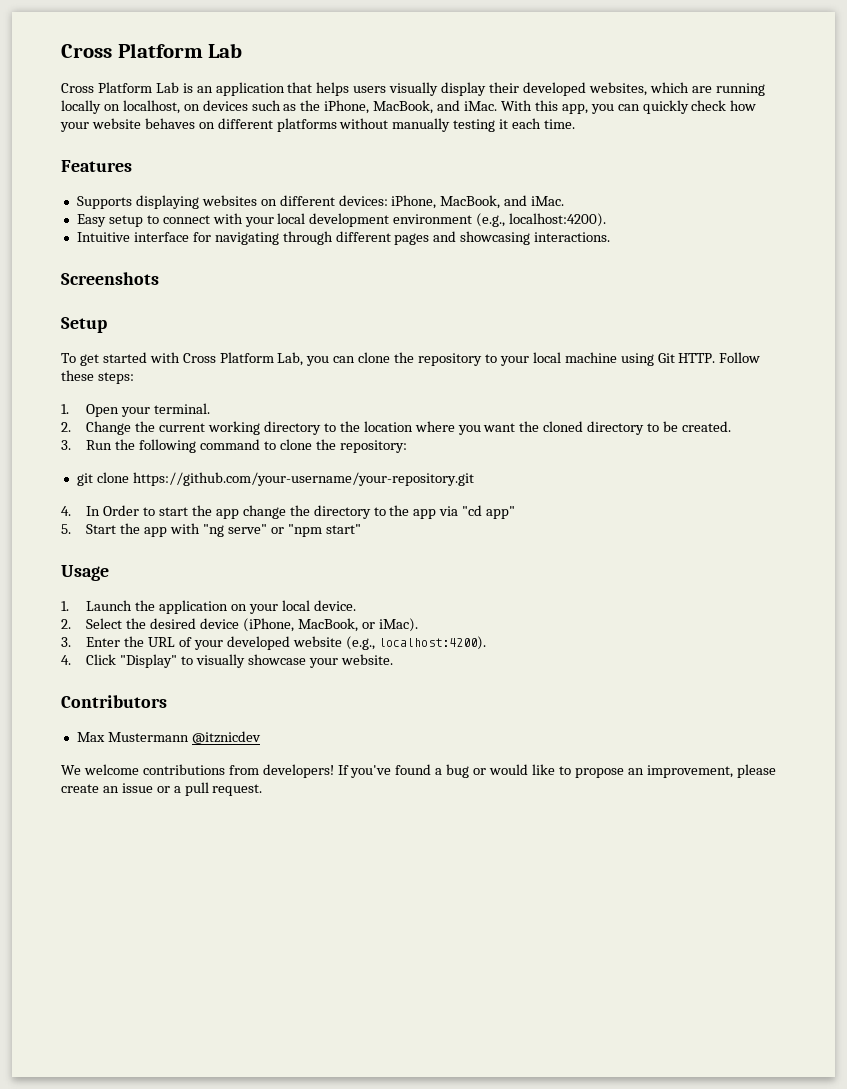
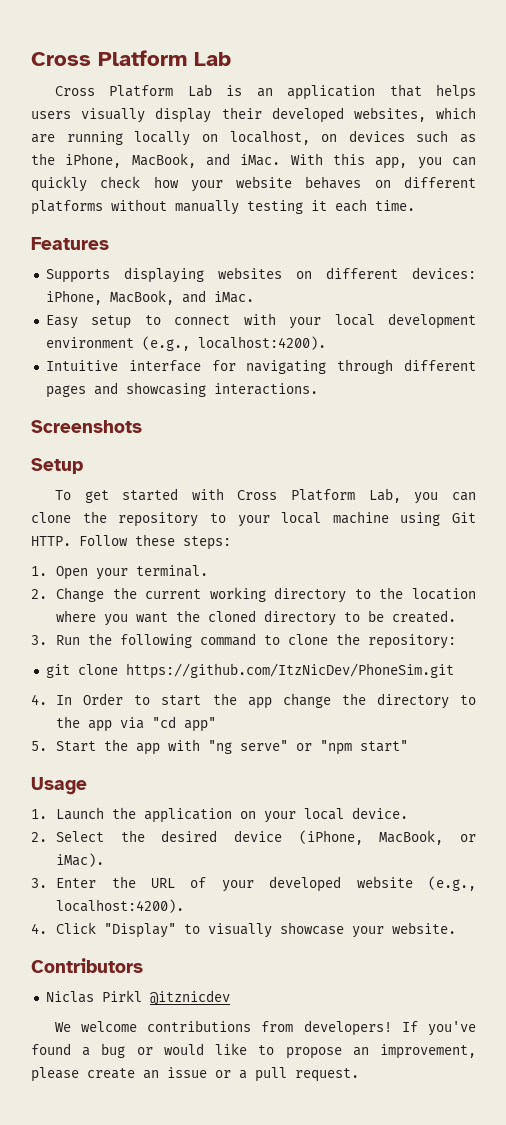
- git clone https://github.com/your-username/your-repository.git
+ git clone https://github.com/ItzNicDev/PhoneSim.git
- Max Mustermann @itznicdev
+ Niclas Pirkl @itznicdev

